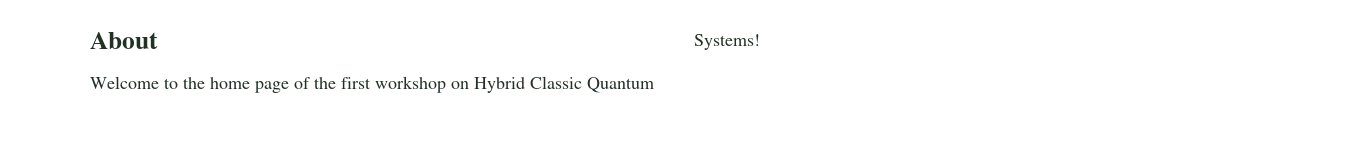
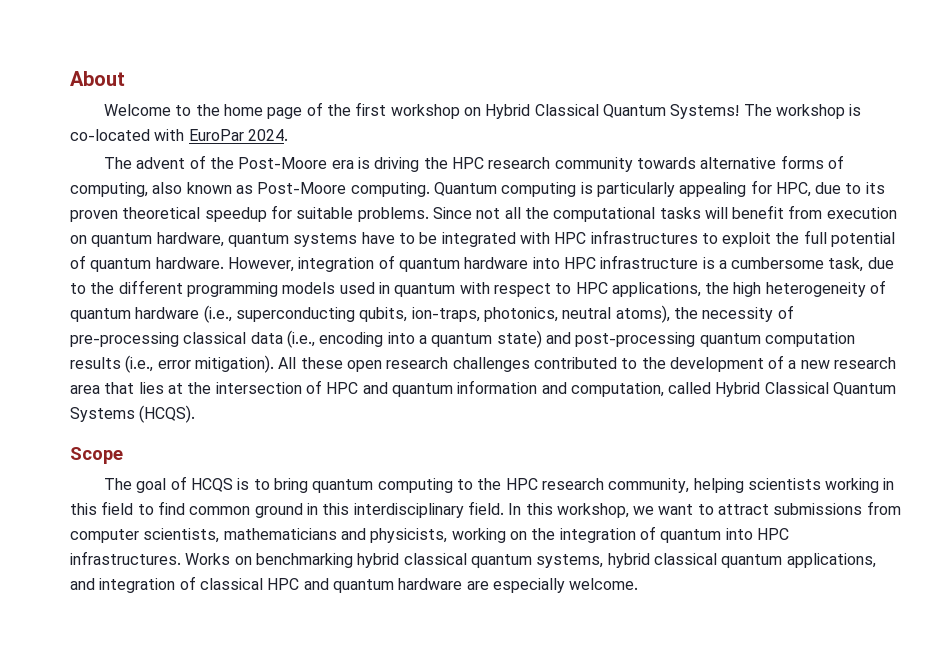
- Welcome to the home page of the first workshop on Hybrid Classic Quantum Systems!
+ Welcome to the home page of the first workshop on Hybrid Classical Quantum Systems!
+ The workshop is co-located with EuroPar 2024.
+ The advent of the Post-Moore era is driving the HPC research community towards alternative forms of computing, also known as Post-Moore computing. Quantum computing is particularly appealing for HPC, due to its proven theoretical speedup for suitable problems. Since not all the computational tasks will benefit from execution on quantum hardware, quantum systems have to be integrated with HPC infrastructures to exploit the full potential of quantum hardware. However, integration of quantum hardware into HPC infrastructure is a cumbersome task, due to the different programming models used in quantum with respect to HPC applications, the high heterogeneity of quantum hardware (i.e., superconducting qubits, ion-traps, photonics, neutral atoms), the necessity of pre-processing classical data (i.e., encoding into a quantum state) and post-processing quantum computation results (i.e., error mitigation). All these open research challenges contributed to the development of a new research area that lies at the intersection of HPC and quantum information and computation, called Hybrid Classical Quantum Systems (HCQS).
+ Scope
+ The goal of HCQS is to bring quantum computing to the HPC research community, helping scientists working in this field to find common ground in this interdisciplinary field. In this workshop, we want to attract submissions from computer scientists, mathematicians and physicists, working on the integration of quantum into HPC infrastructures. Works on benchmarking hybrid classical quantum systems, hybrid classical quantum applications, and integration of classical HPC and quantum hardware are especially welcome.

